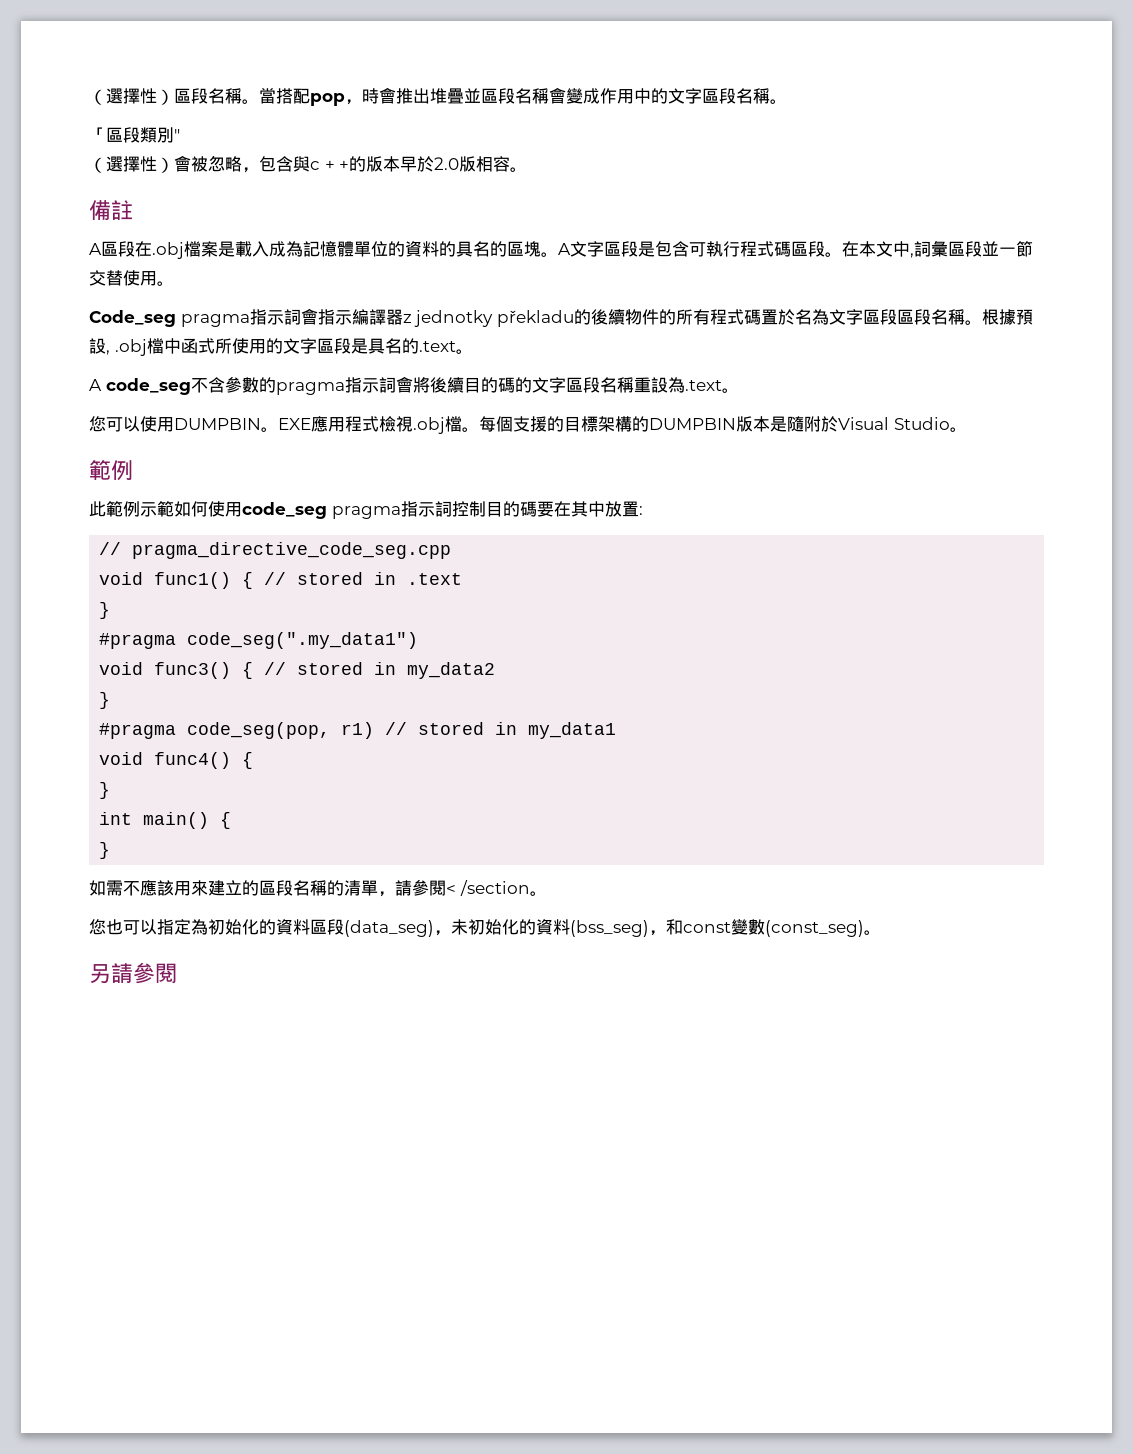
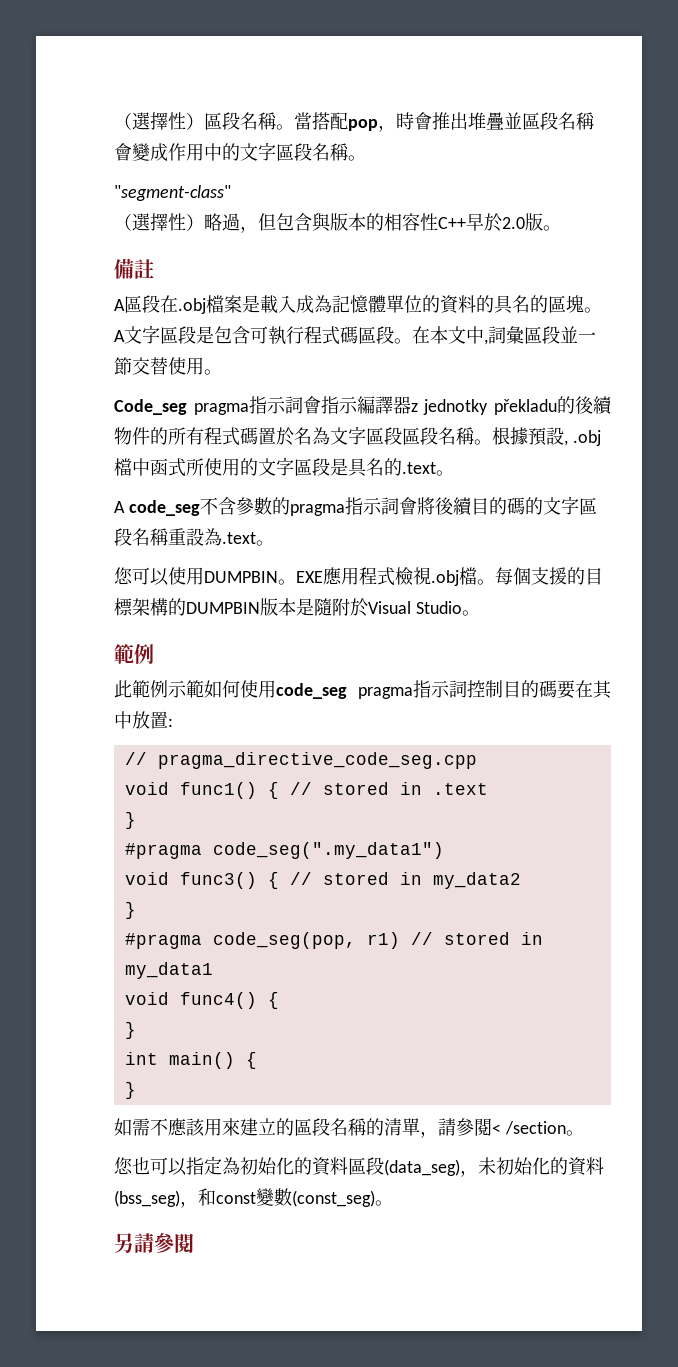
- 「區段類別"
- （選擇性）會被忽略，包含與c + +的版本早於2.0版相容。
+ "segment-class"
+ （選擇性）略過，但包含與版本的相容性C++早於2.0版。

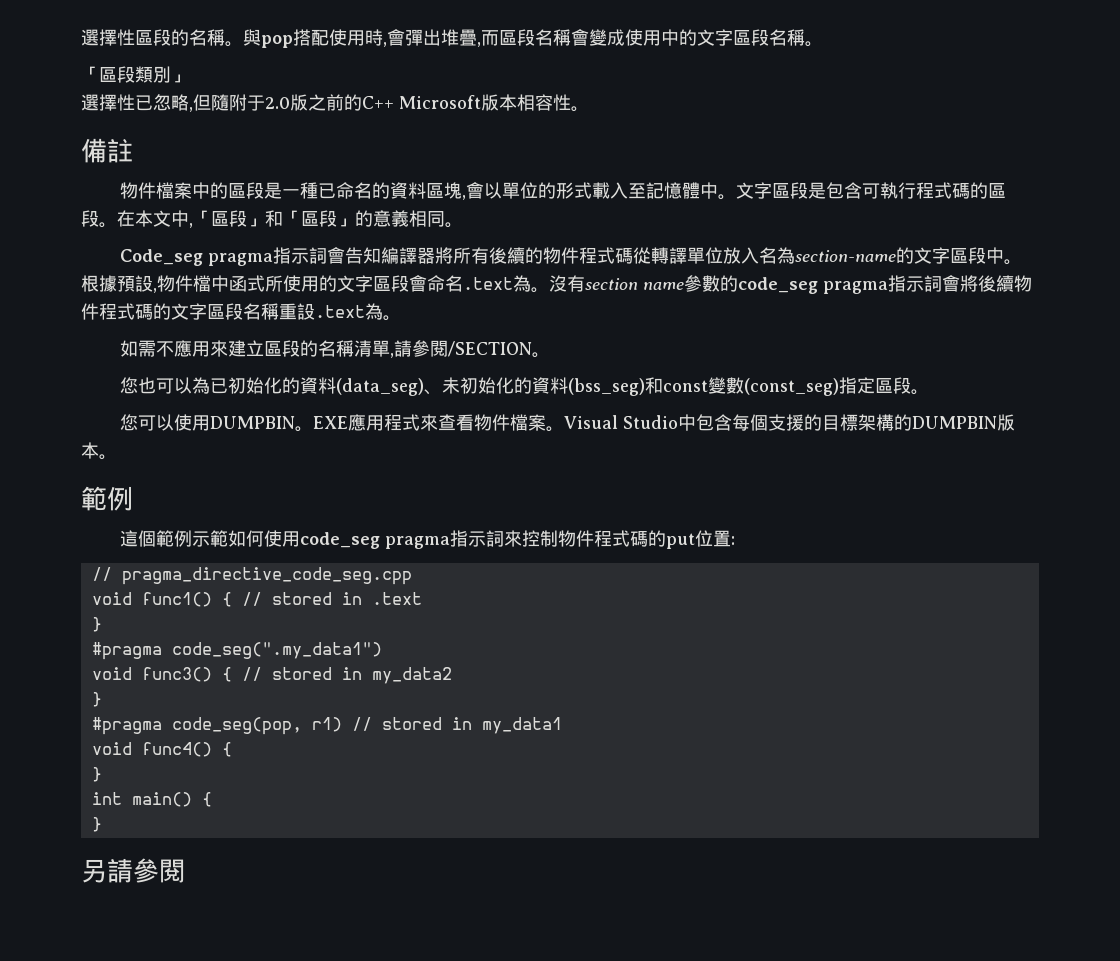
- （選擇性）區段名稱。當搭配pop，時會推出堆疊並區段名稱會變成作用中的文字區段名稱。
+ 選擇性區段的名稱。與pop搭配使用時,會彈出堆疊,而區段名稱會變成使用中的文字區段名稱。
- "segment-class"
- （選擇性）略過，但包含與版本的相容性C++早於2.0版。
+ 「區段類別」
+ 選擇性已忽略,但隨附于2.0版之前的C++ Microsoft版本相容性。
  備註
- A區段在.obj檔案是載入成為記憶體單位的資料的具名的區塊。A文字區段是包含可執行程式碼區段。
+ 物件檔案中的區段是一種已命名的資料區塊,會以單位的形式載入至記憶體中。文字區段是包含可執行程式碼的區段。
- 在本文中,詞彙區段並一節交替使用。
+ 在本文中,「區段」和「區段」的意義相同。
- Code_seg pragma指示詞會指示編譯器z jednotky překladu的後續物件的所有程式碼置於名為文字區段區段名稱。
+ Code_seg pragma指示詞會告知編譯器將所有後續的物件程式碼從轉譯單位放入名為section-name的文字區段中。
- 根據預設, .obj檔中函式所使用的文字區段是具名的.text。
- A code_seg不含參數的pragma指示詞會將後續目的碼的文字區段名稱重設為.text。
+ 根據預設,物件檔中函式所使用的文字區段會命名.text為。沒有section name參數的code_seg pragma指示詞會將後續物件程式碼的文字區段名稱重設.text為。
+ 如需不應用來建立區段的名稱清單,請參閱/SECTION。
+ 您也可以為已初始化的資料(data_seg)、未初始化的資料(bss_seg)和const變數(const_seg)指定區段。
- EXE應用程式檢視.obj檔。每個支援的目標架構的DUMPBIN版本是隨附於Visual Studio。
+ EXE應用程式來查看物件檔案。Visual Studio中包含每個支援的目標架構的DUMPBIN版本。
- 此範例示範如何使用code_seg pragma指示詞控制目的碼要在其中放置:
+ 這個範例示範如何使用code_seg pragma指示詞來控制物件程式碼的put位置:
- 如需不應該用來建立的區段名稱的清單，請參閱< /section。
- 您也可以指定為初始化的資料區段(data_seg)，未初始化的資料(bss_seg)，和const變數(const_seg)。

